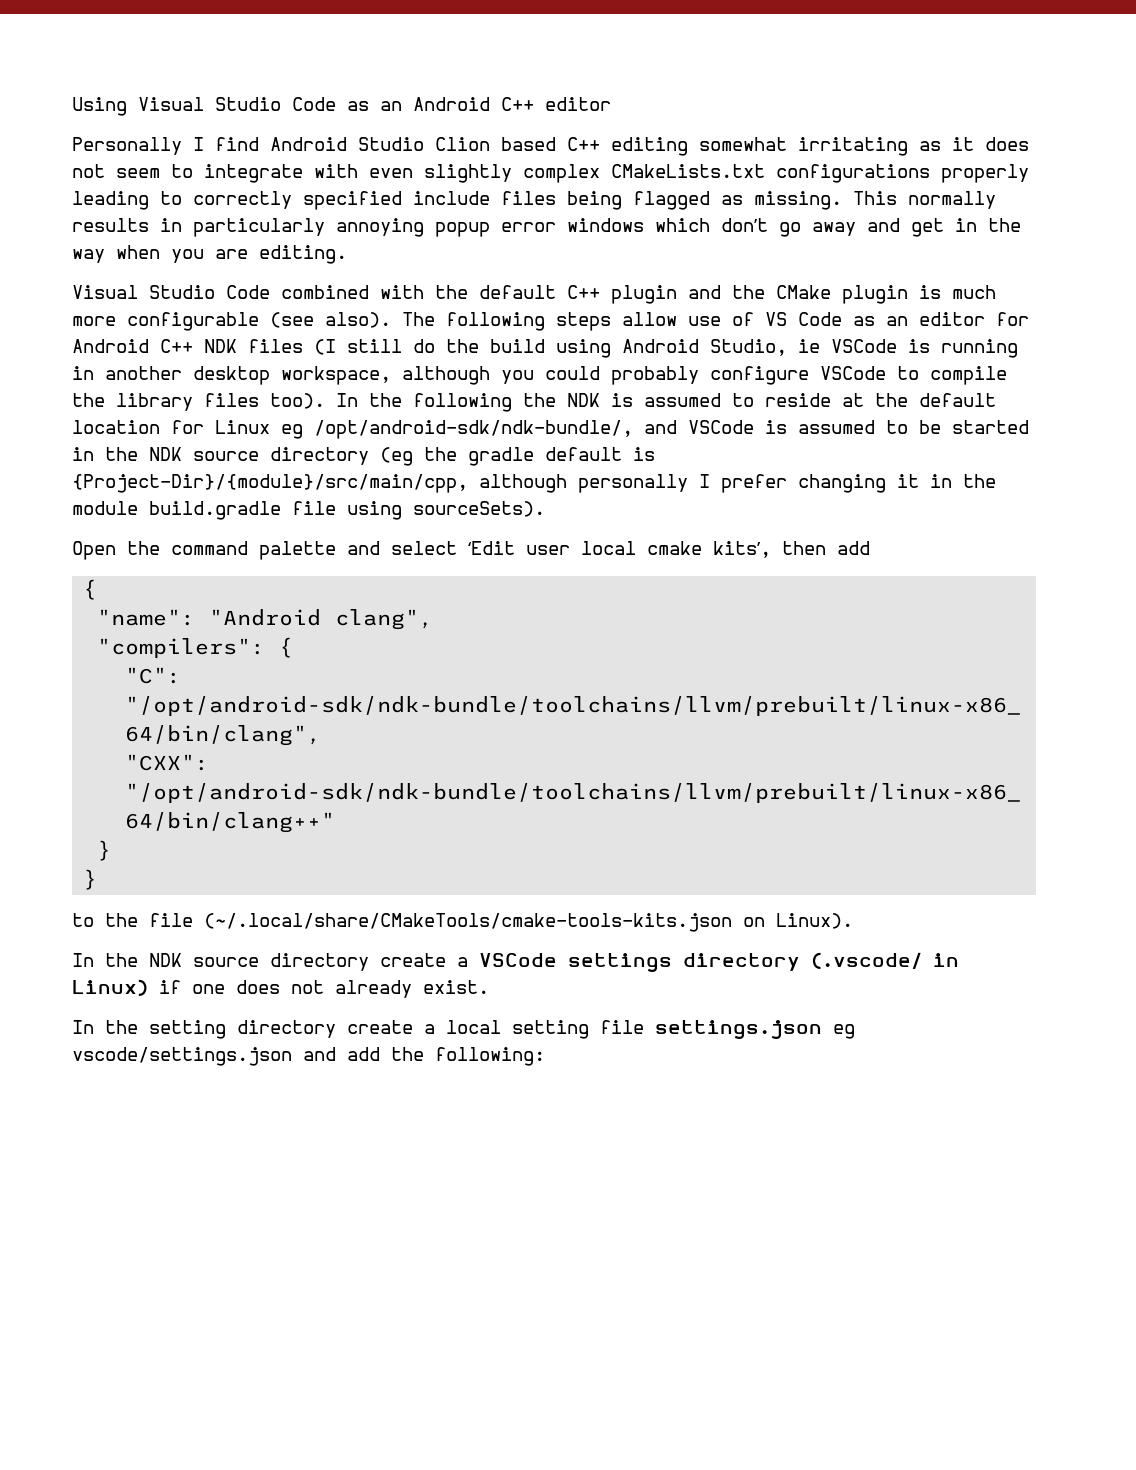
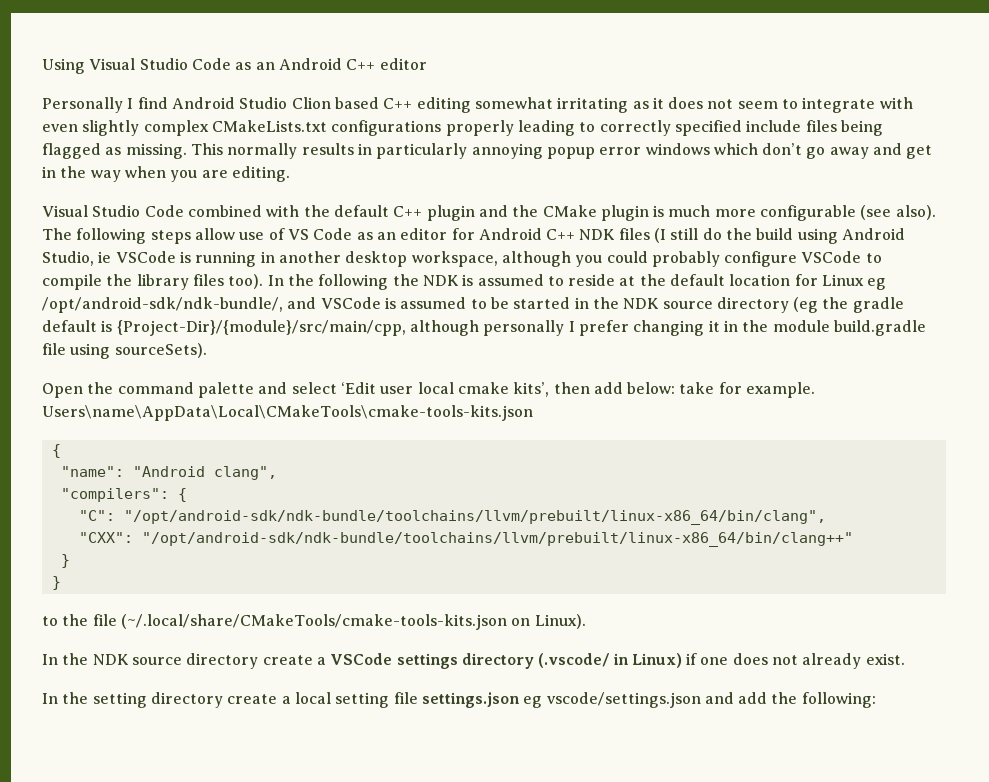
- Open the command palette and select ‘Edit user local cmake kits’, then add
+ Open the command palette and select ‘Edit user local cmake kits’, then add below: take for example. Users\name\AppData\Local\CMakeTools\cmake-tools-kits.json

